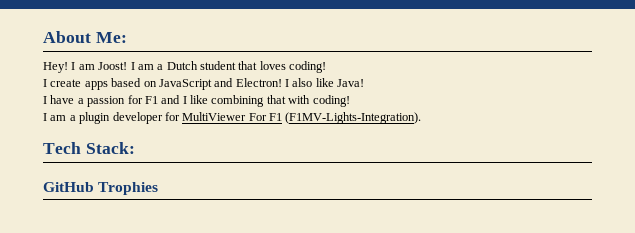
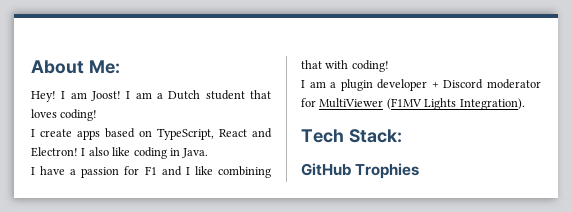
- I create apps based on JavaScript and Electron!
+ I create apps based on TypeScript, React and Electron!
- I also like Java!
+ I also like coding in Java.
- I am a plugin developer for MultiViewer For F1 (F1MV-Lights-Integration).
+ I am a plugin developer + Discord moderator for MultiViewer (F1MV Lights Integration).

